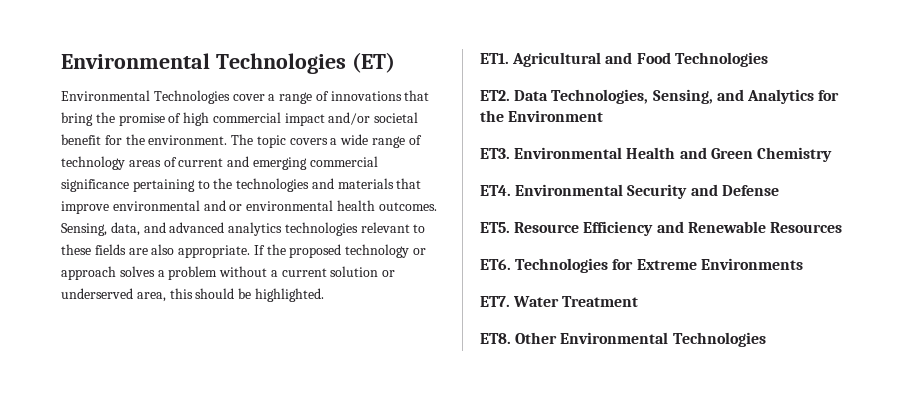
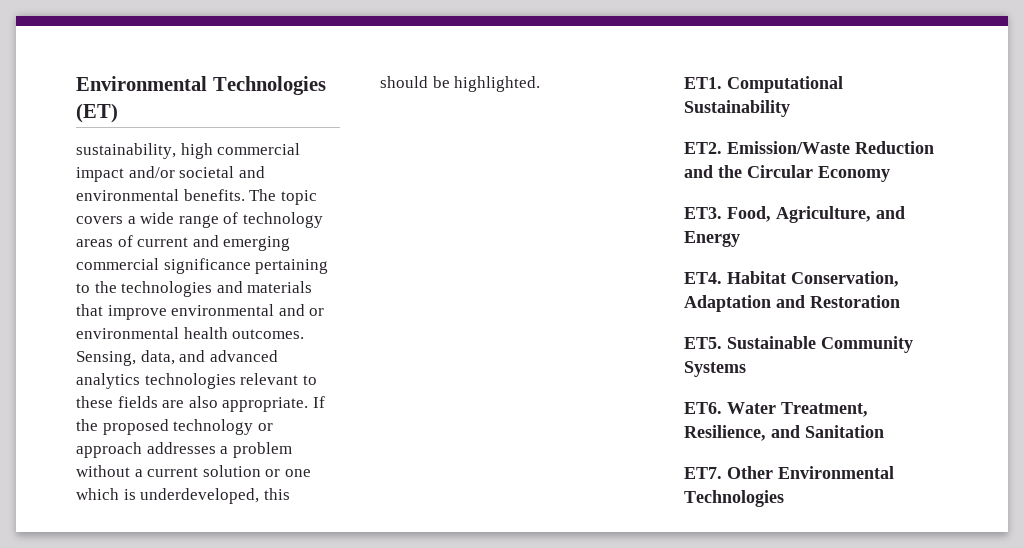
- Environmental Technologies cover a range of innovations that bring the promise of high commercial impact and/or societal benefit for the environment.
+ sustainability, high commercial impact and/or societal and environmental benefits.
- If the proposed technology or approach solves a problem without a current solution or underserved area, this should be highlighted.
+ If the proposed technology or approach addresses a problem without a current solution or one which is underdeveloped, this should be highlighted.
- ET1. Agricultural and Food Technologies
- ET2. Data Technologies, Sensing, and Analytics for the Environment
- ET3. Environmental Health and Green Chemistry
- ET4. Environmental Security and Defense
- ET5. Resource Efficiency and Renewable Resources
- ET6. Technologies for Extreme Environments
- ET7. Water Treatment
- ET8. Other Environmental Technologies
+ ET1. Computational Sustainability
+ ET2. Emission/Waste Reduction and the Circular Economy
+ ET3. Food, Agriculture, and Energy
+ ET4. Habitat Conservation, Adaptation and Restoration
+ ET5. Sustainable Community Systems
+ ET6. Water Treatment, Resilience, and Sanitation
+ ET7. Other Environmental Technologies

